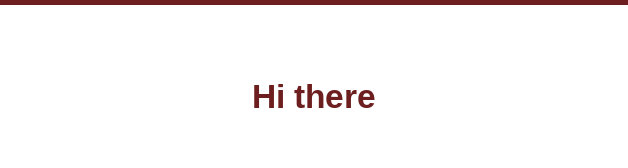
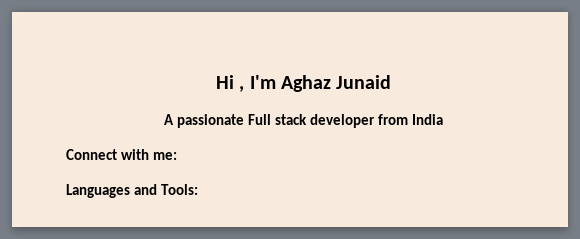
- Hi there
+ Hi , I'm Aghaz Junaid
+ A passionate Full stack developer from India
+ Connect with me:
+ Languages and Tools:

